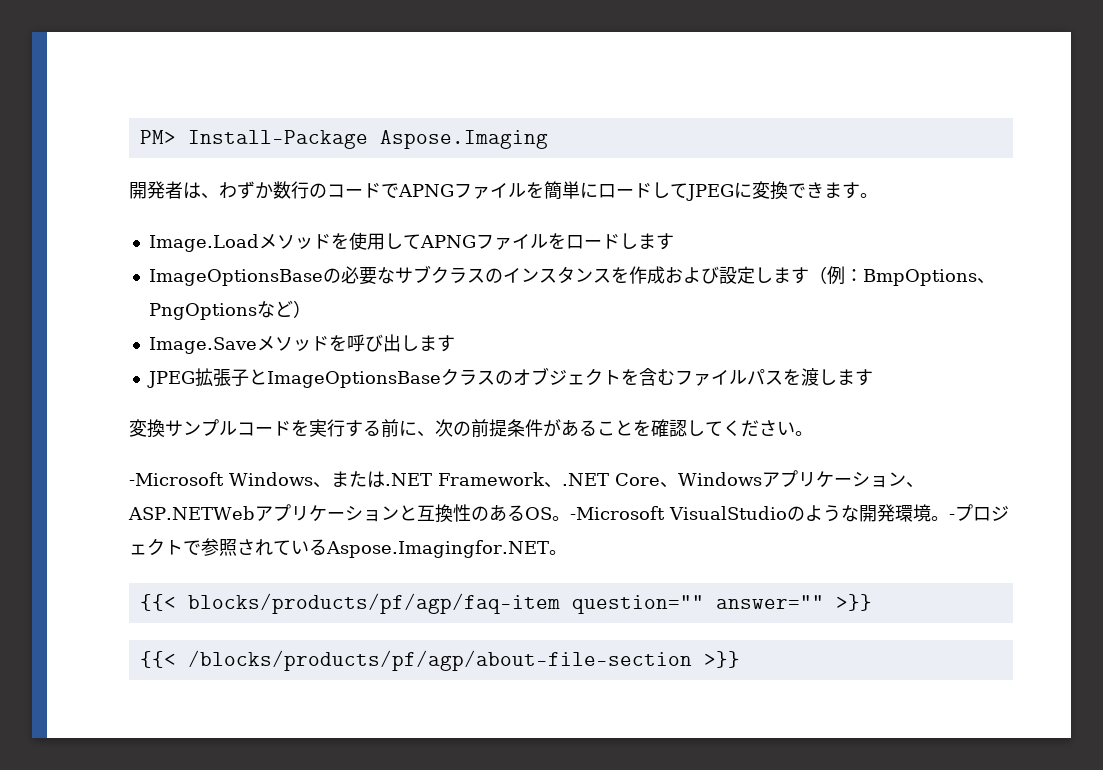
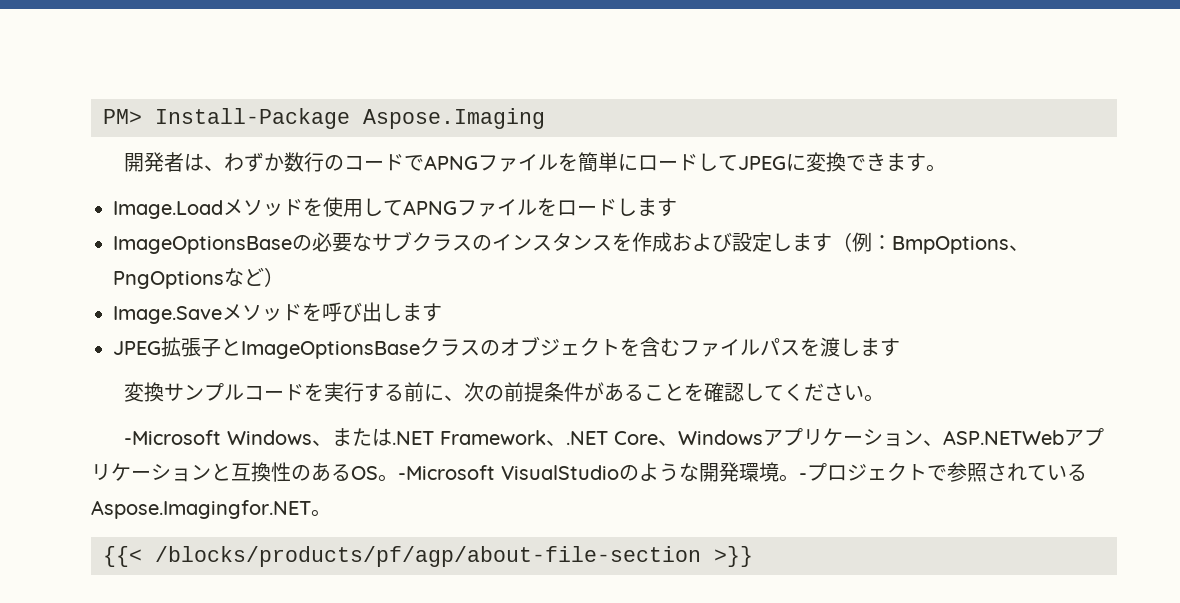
- {{< blocks/products/pf/agp/faq-item question="" answer="" >}}

